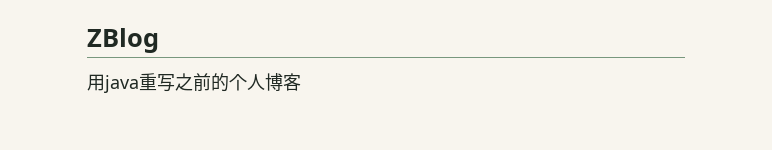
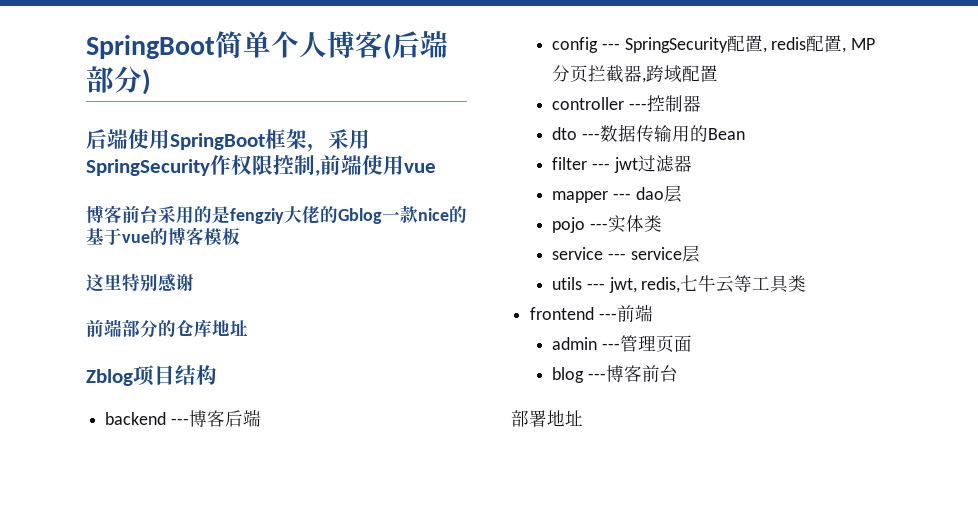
- ZBlog
- 用java重写之前的个人博客
+ SpringBoot简单个人博客(后端部分)
+ 后端使用SpringBoot框架，采用SpringSecurity作权限控制,前端使用vue
+ 博客前台采用的是fengziy大佬的Gblog一款nice的基于vue的博客模板
+ 这里特别感谢
+ 前端部分的仓库地址
+ Zblog项目结构
+ backend ---博客后端
+ config --- SpringSecurity配置, redis配置, MP分页拦截器,跨域配置
+ controller ---控制器
+ dto ---数据传输用的Bean
+ filter --- jwt过滤器
+ mapper --- dao层
+ pojo ---实体类
+ service --- service层
+ utils --- jwt, redis,七牛云等工具类
+ frontend ---前端
+ admin ---管理页面
+ blog ---博客前台
+ 部署地址

